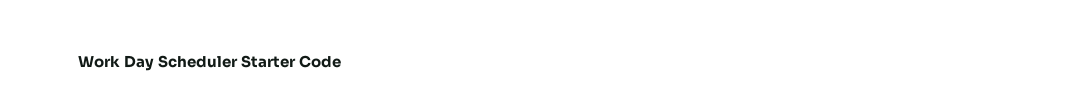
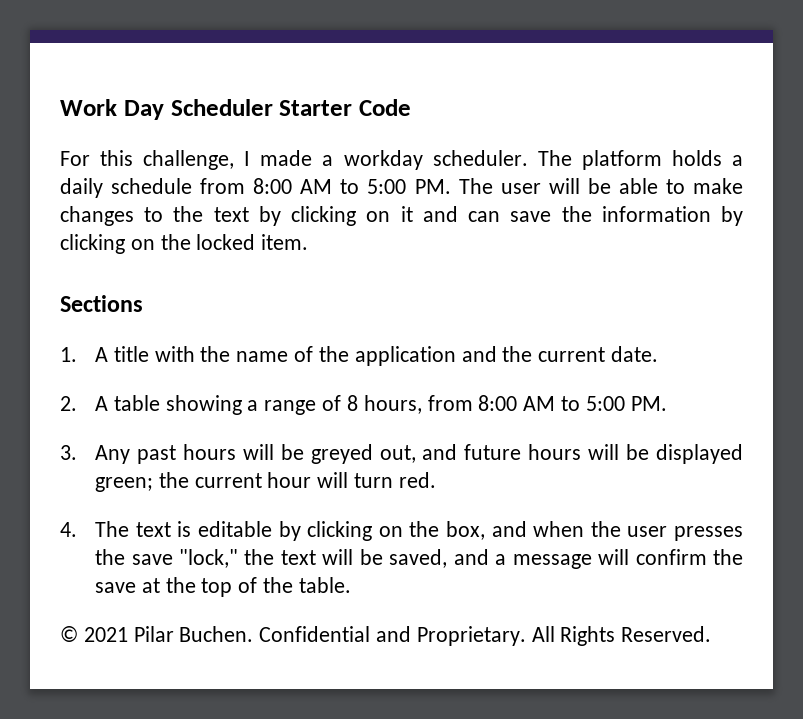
+ For this challenge, I made a workday scheduler. The platform holds a daily schedule from 8:00 AM to 5:00 PM. The user will be able to make changes to the text by clicking on it and can save the information by clicking on the locked item.
+ Sections
+ 1. A title with the name of the application and the current date.
+ 2. A table showing a range of 8 hours, from 8:00 AM to 5:00 PM.
+ 3. Any past hours will be greyed out, and future hours will be displayed green; the current hour will turn red.
+ 4. The text is editable by clicking on the box, and when the user presses the save "lock," the text will be saved, and a message will confirm the save at the top of the table.
+ © 2021 Pilar Buchen. Confidential and Proprietary. All Rights Reserved.

